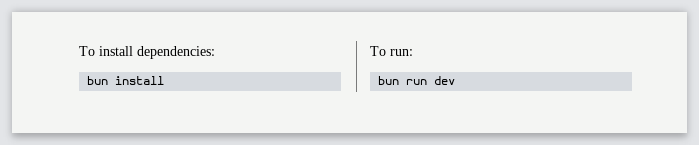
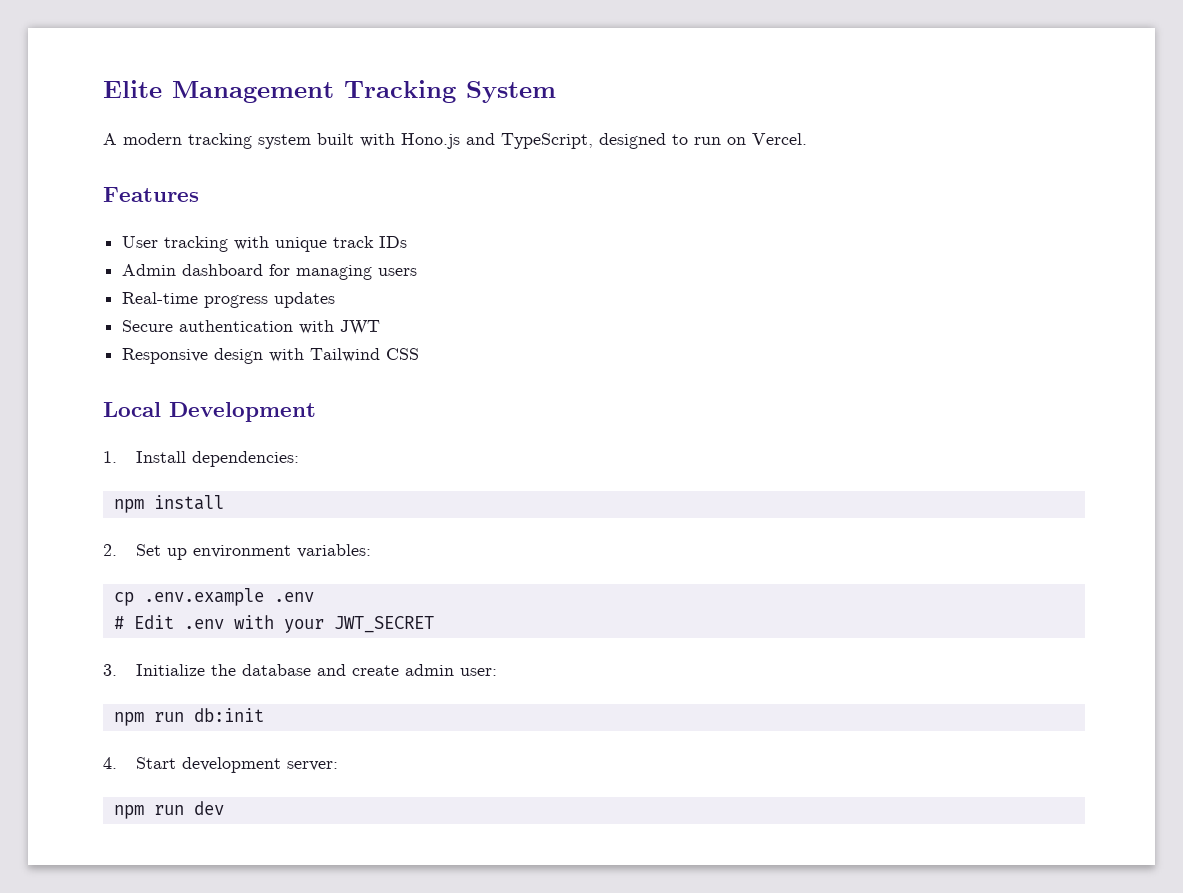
- To install dependencies:
+ Elite Management Tracking System
+ A modern tracking system built with Hono.js and TypeScript, designed to run on Vercel.
+ Features
+ User tracking with unique track IDs
+ Admin dashboard for managing users
+ Real-time progress updates
+ Secure authentication with JWT
+ Responsive design with Tailwind CSS
+ Local Development
+ 1. Install dependencies:
- bun install
+ npm install
- To run:
- bun run dev
+ 2. Set up environment variables:
+ cp .env.example .env
+ # Edit .env with your JWT_SECRET
+ 3. Initialize the database and create admin user:
+ npm run db:init
+ 4. Start development server:
+ npm run dev

